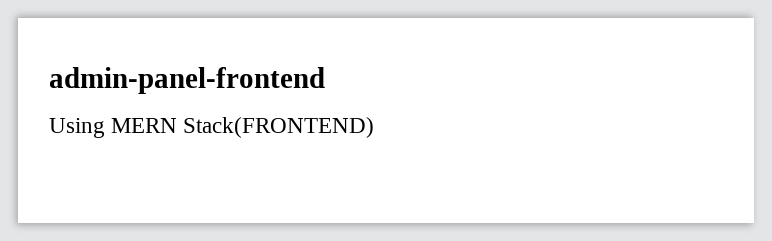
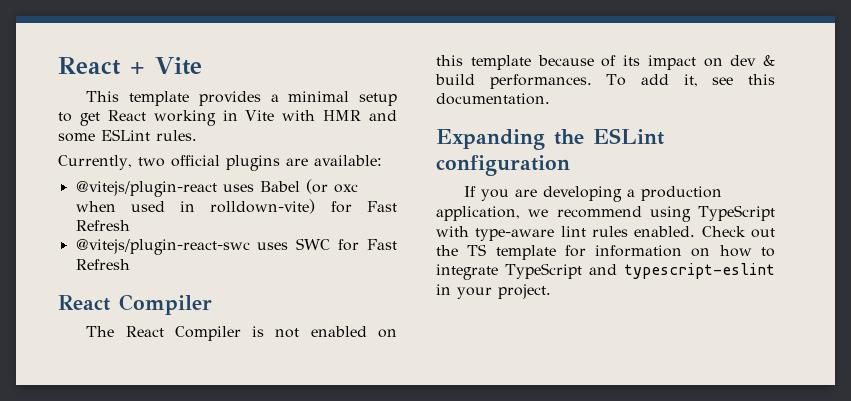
- admin-panel-frontend
- Using MERN Stack(FRONTEND)
+ React + Vite
+ This template provides a minimal setup to get React working in Vite with HMR and some ESLint rules.
+ Currently, two official plugins are available:
+ @vitejs/plugin-react uses Babel (or oxc when used in rolldown-vite) for Fast Refresh
+ @vitejs/plugin-react-swc uses SWC for Fast Refresh
+ React Compiler
+ The React Compiler is not enabled on this template because of its impact on dev & build performances. To add it, see this documentation.
+ Expanding the ESLint configuration
+ If you are developing a production application, we recommend using TypeScript with type-aware lint rules enabled. Check out the TS template for information on how to integrate TypeScript and typescript-eslint in your project.

